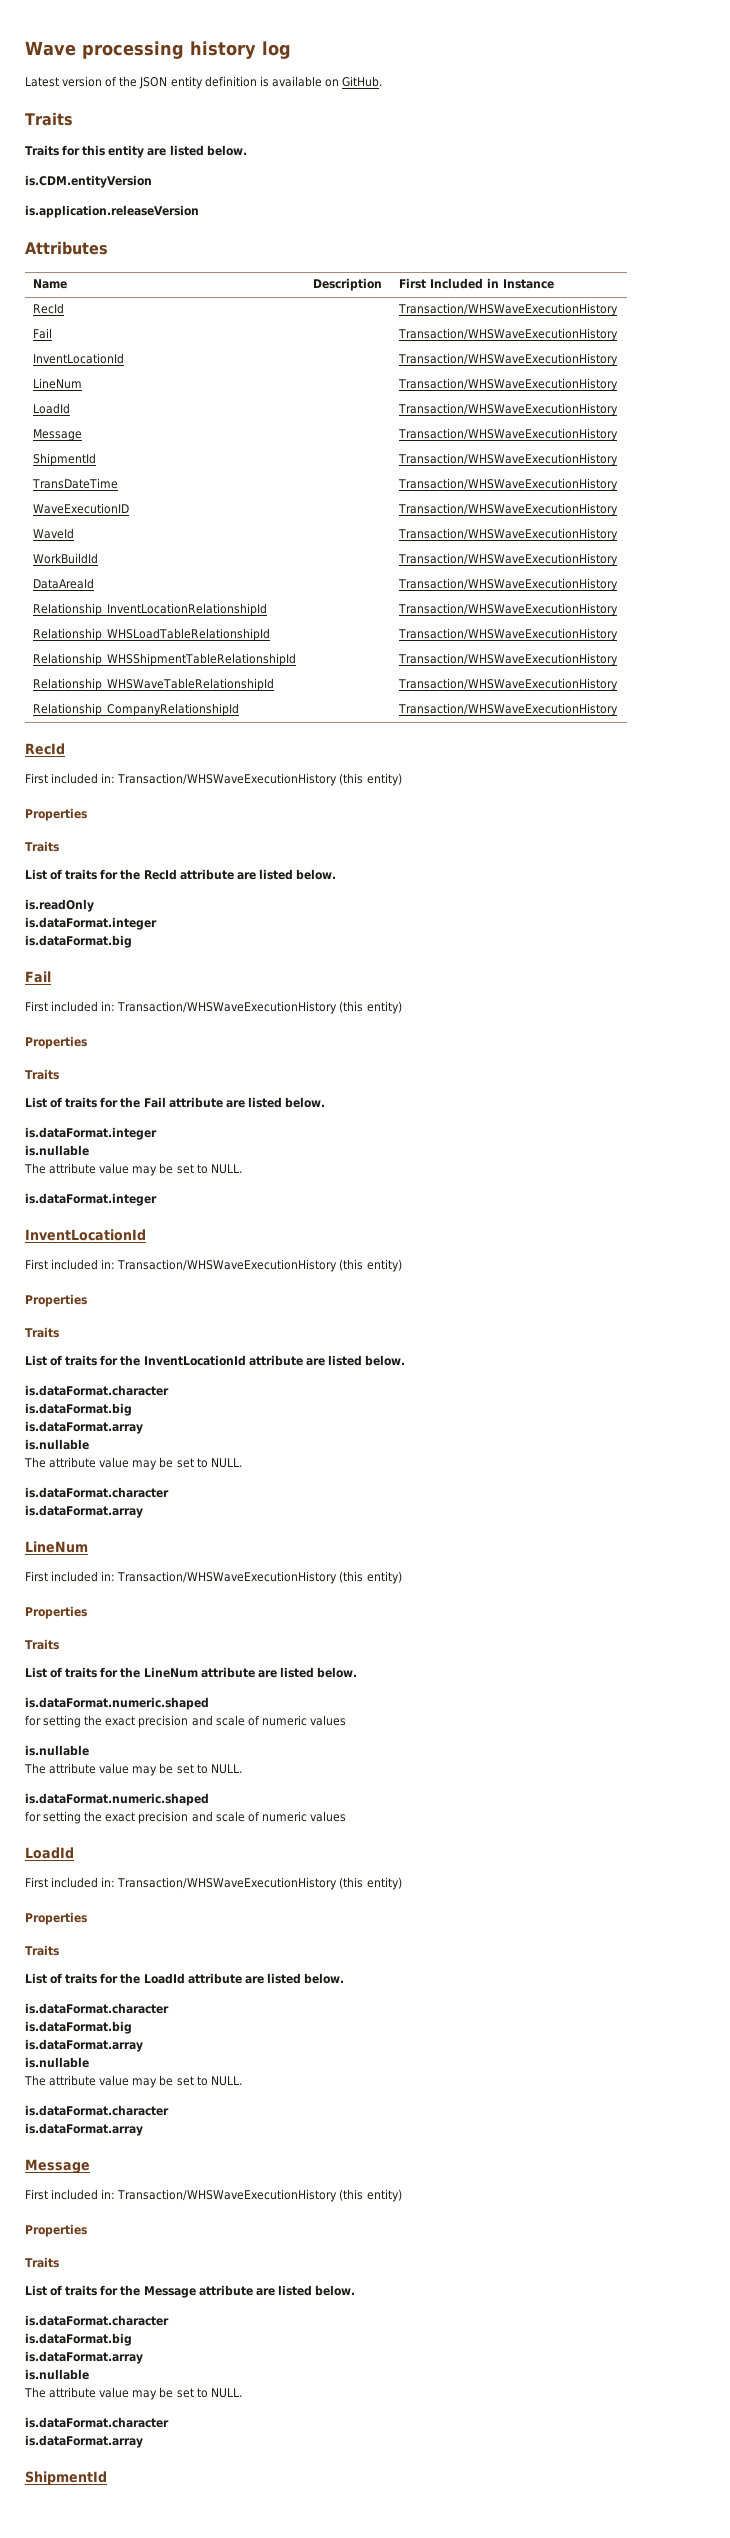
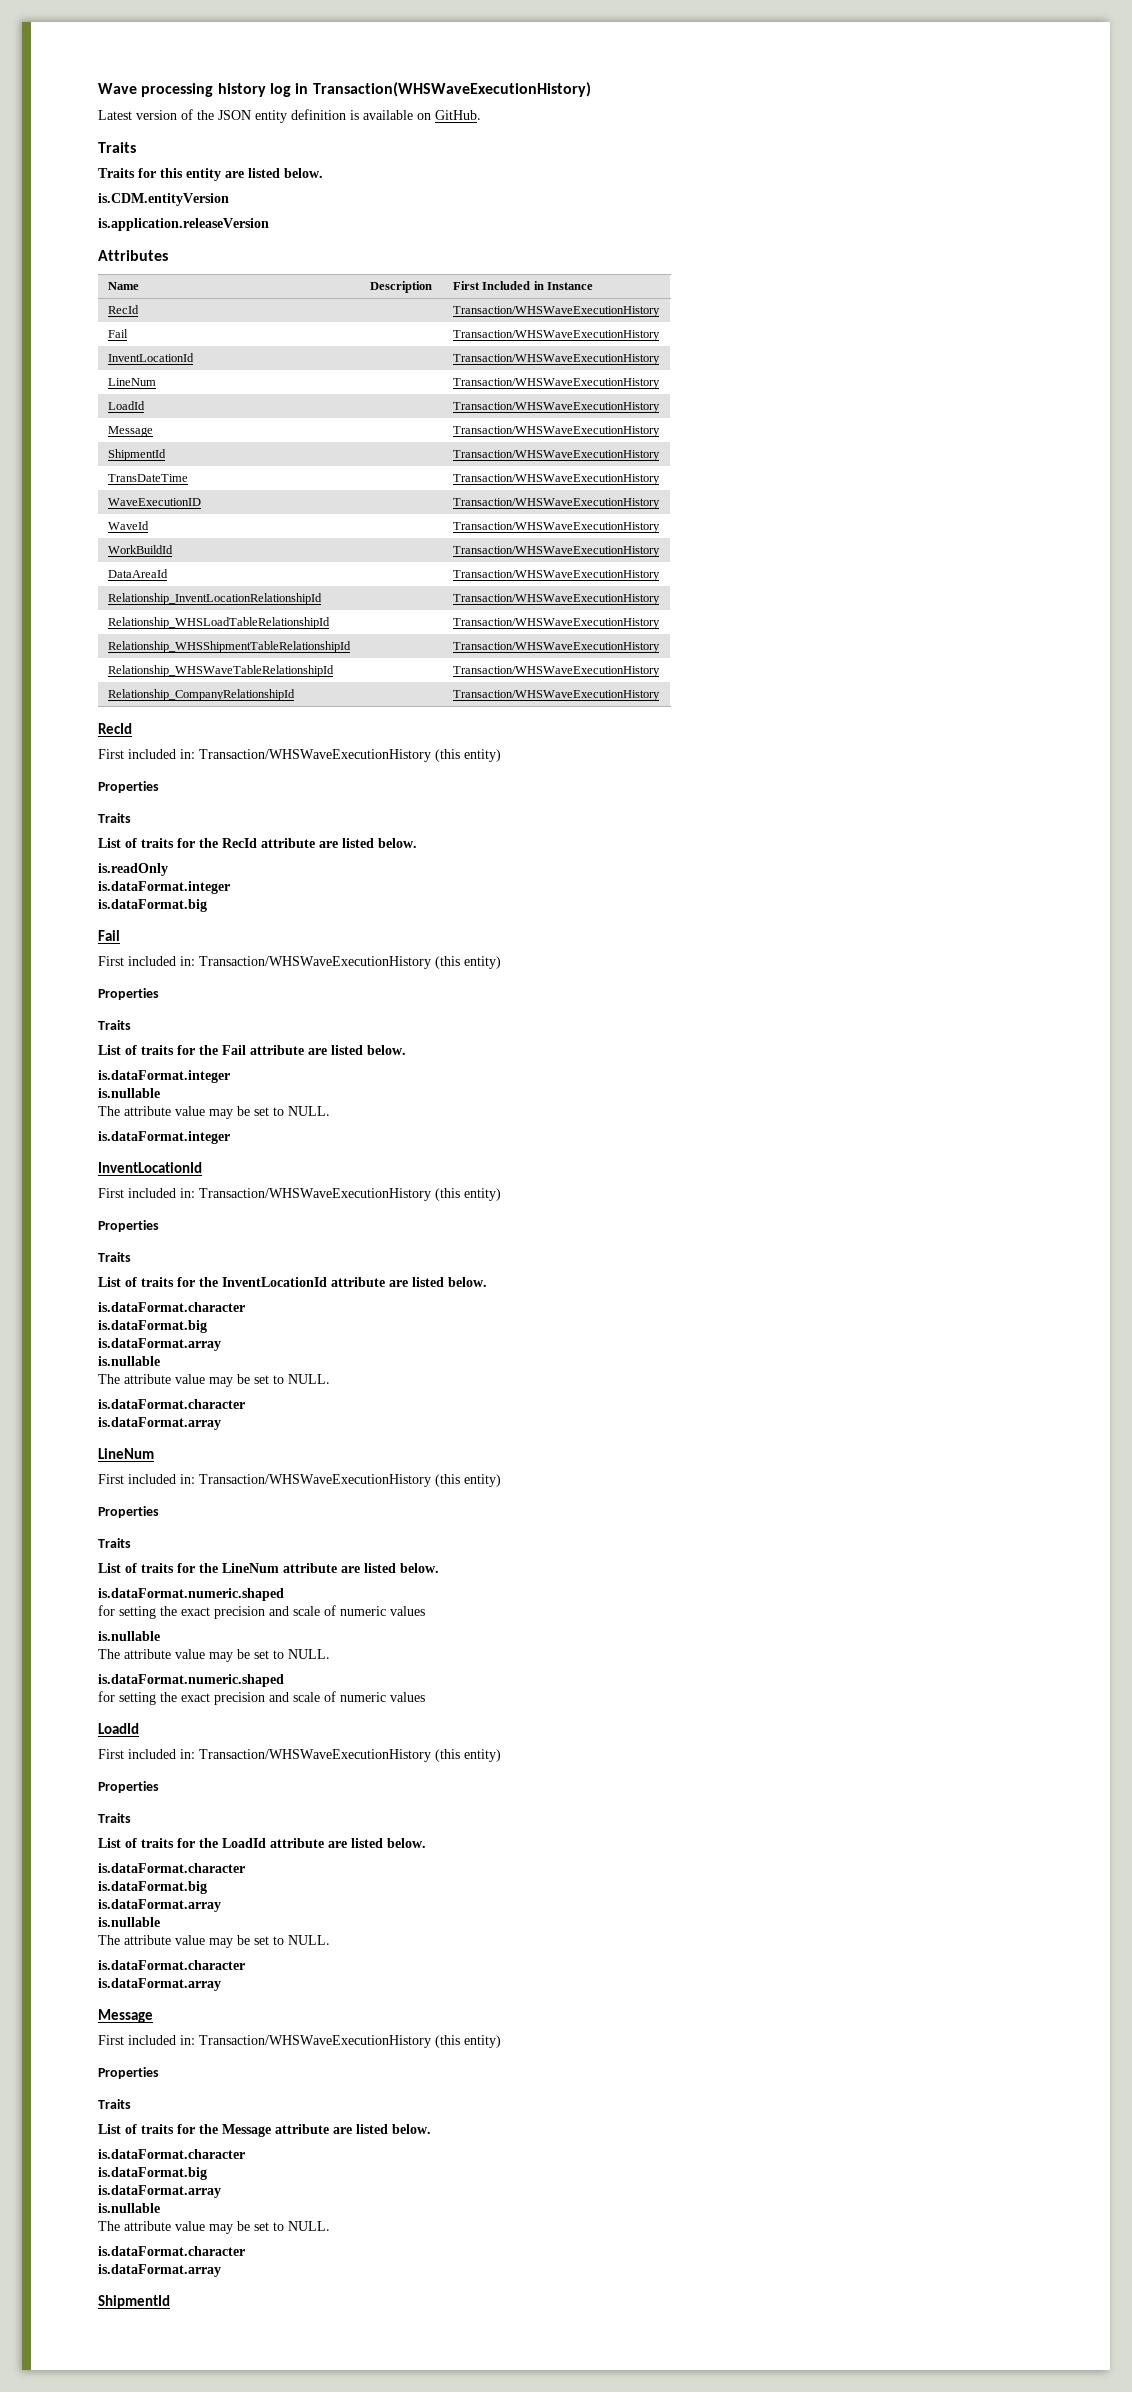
- Wave processing history log
+ Wave processing history log in Transaction(WHSWaveExecutionHistory)

